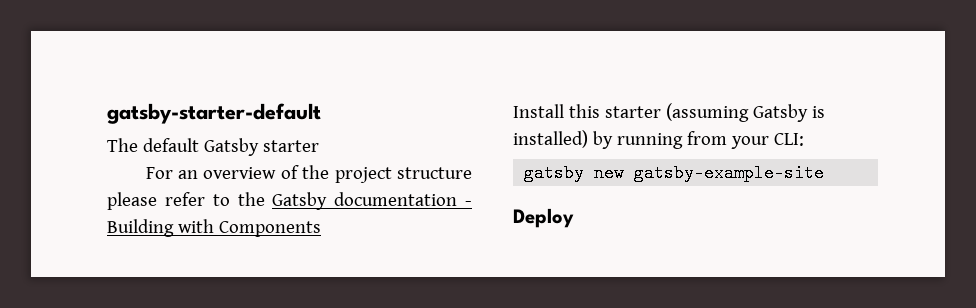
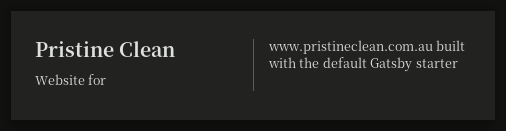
- gatsby-starter-default
- The default Gatsby starter
- For an overview of the project structure please refer to the Gatsby documentation - Building with Components
- Install this starter (assuming Gatsby is installed) by running from your CLI:
- gatsby new gatsby-example-site
- Deploy
+ Pristine Clean
+ Website for www.pristineclean.com.au built with the default Gatsby starter

